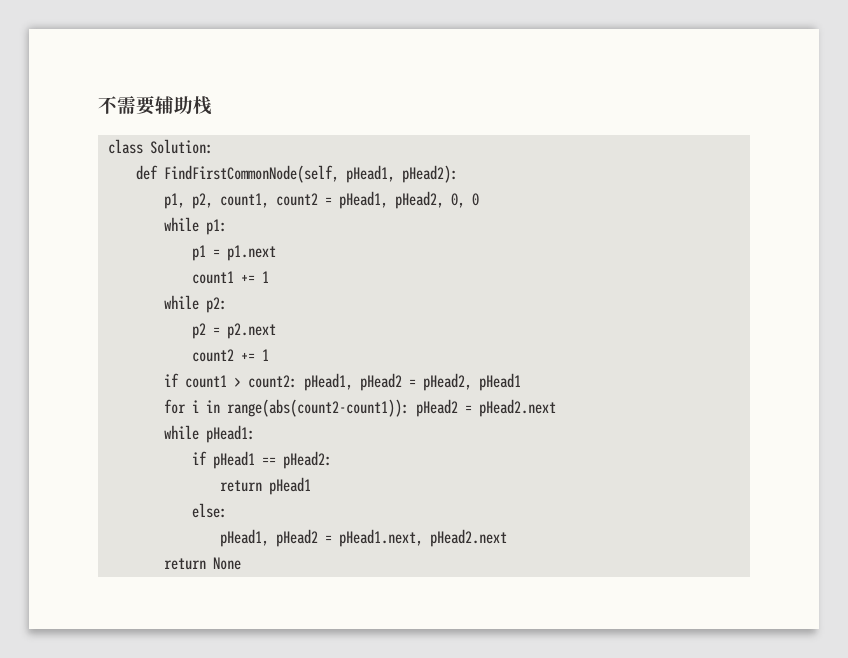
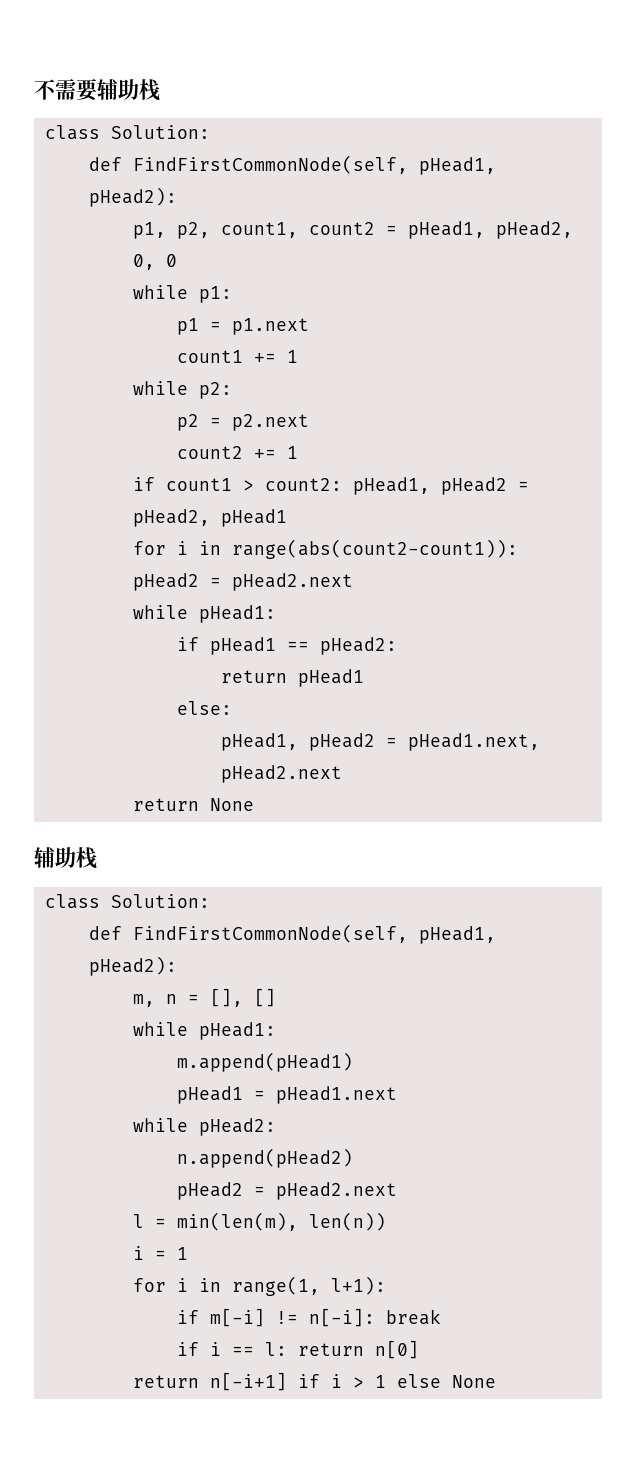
  return None
+ 辅助栈
+ class Solution:
+ def FindFirstCommonNode(self, pHead1, pHead2):
+ m, n = [], []
+ while pHead1:
+ m.append(pHead1)
+ pHead1 = pHead1.next
+ while pHead2:
+ n.append(pHead2)
+ pHead2 = pHead2.next
+ l = min(len(m), len(n))
+ i = 1
+ for i in range(1, l+1):
+ if m[-i] != n[-i]: break
+ if i == l: return n[0]
+ return n[-i+1] if i > 1 else None

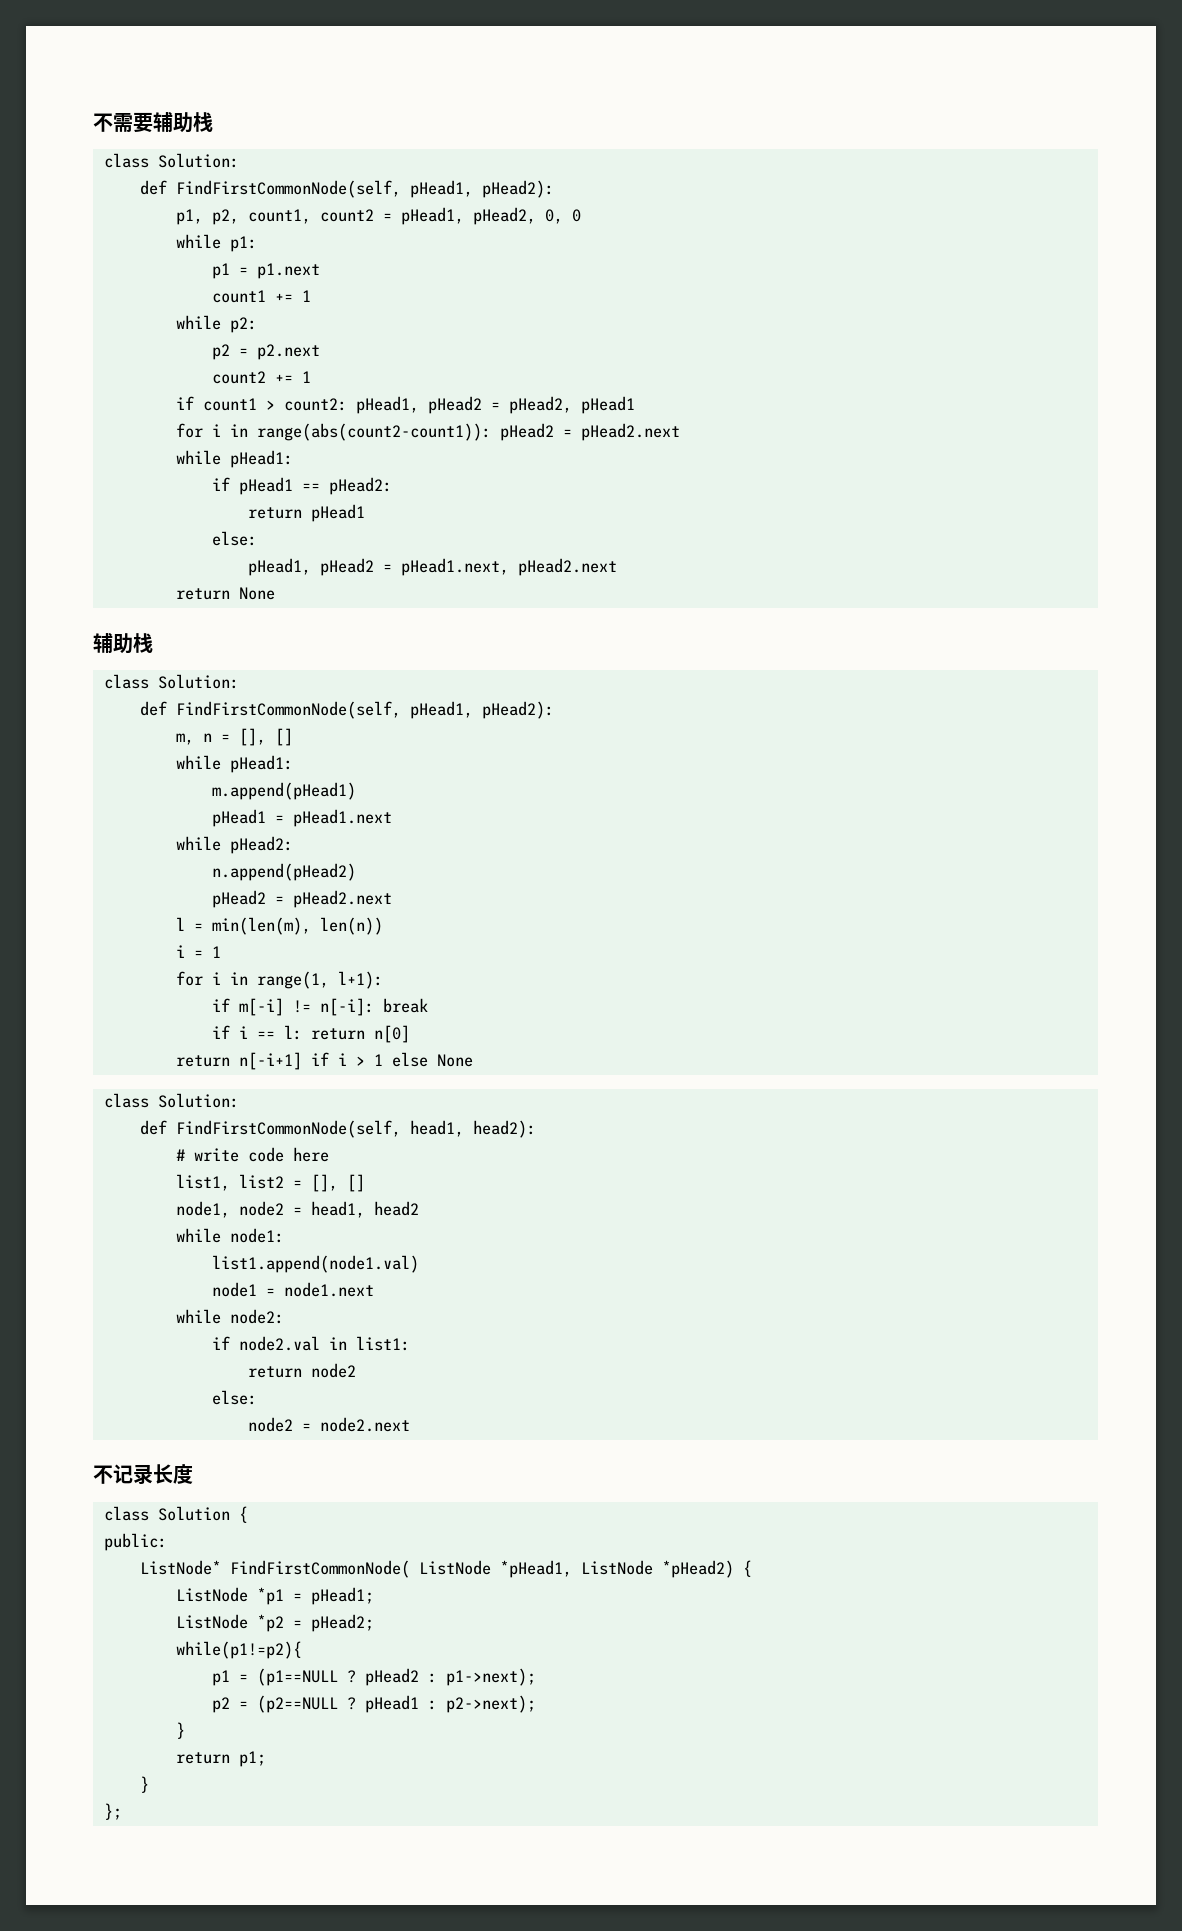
  return n[-i+1] if i > 1 else None
+ class Solution:
+ def FindFirstCommonNode(self, head1, head2):
+ # write code here
+ list1, list2 = [], []
+ node1, node2 = head1, head2
+ while node1:
+ list1.append(node1.val)
+ node1 = node1.next
+ while node2:
+ if node2.val in list1:
+ return node2
+ else:
+ node2 = node2.next
+ 不记录长度
+ class Solution {
+ public:
+ ListNode* FindFirstCommonNode( ListNode *pHead1, ListNode *pHead2) {
+ ListNode *p1 = pHead1;
+ ListNode *p2 = pHead2;
+ while(p1!=p2){
+ p1 = (p1==NULL ? pHead2 : p1->next);
+ p2 = (p2==NULL ? pHead1 : p2->next);
+ }
+ return p1;
+ }
+ };

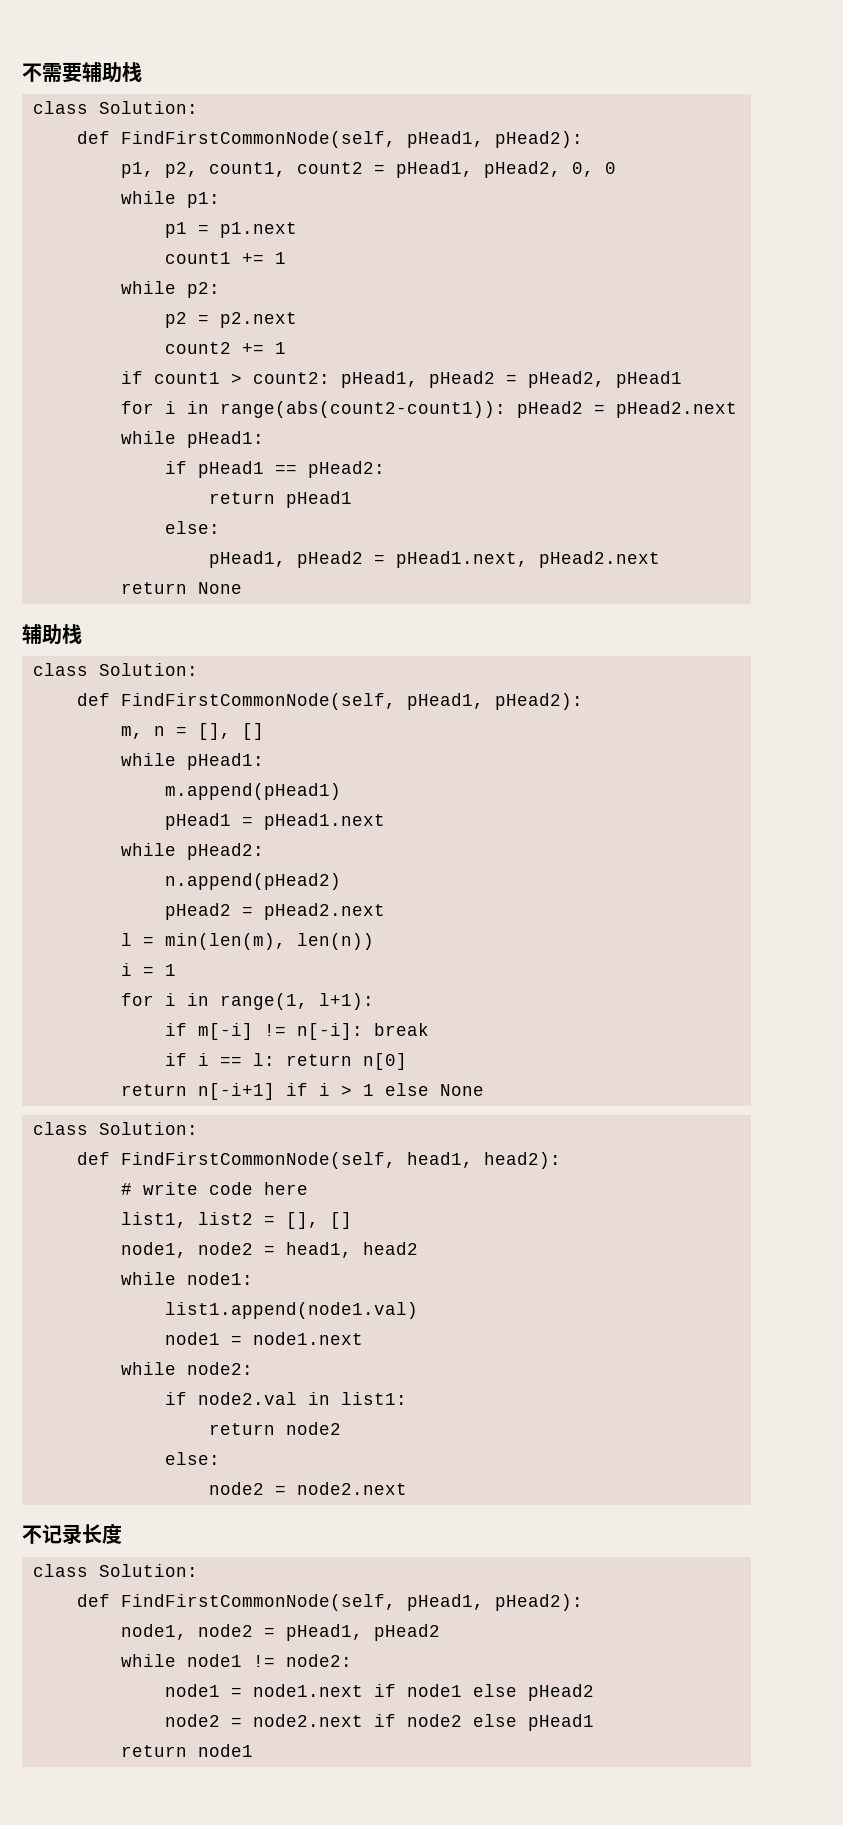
  不记录长度
- class Solution {
- public:
- ListNode* FindFirstCommonNode( ListNode *pHead1, ListNode *pHead2) {
- ListNode *p1 = pHead1;
- ListNode *p2 = pHead2;
- while(p1!=p2){
- p1 = (p1==NULL ? pHead2 : p1->next);
- p2 = (p2==NULL ? pHead1 : p2->next);
- }
- return p1;
- }
- };
+ class Solution:
+ def FindFirstCommonNode(self, pHead1, pHead2):
+ node1, node2 = pHead1, pHead2
+ while node1 != node2:
+ node1 = node1.next if node1 else pHead2
+ node2 = node2.next if node2 else pHead1
+ return node1

